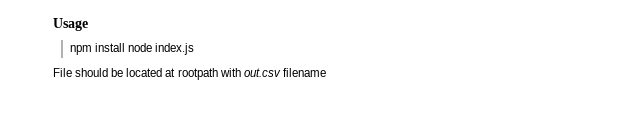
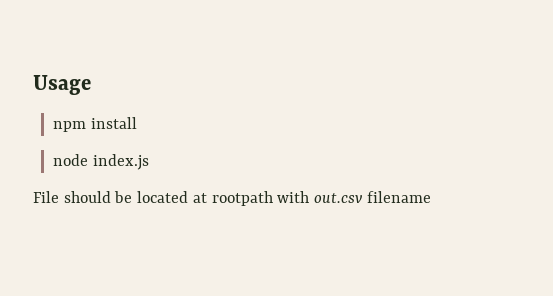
- npm install node index.js
+ npm install
+ node index.js

